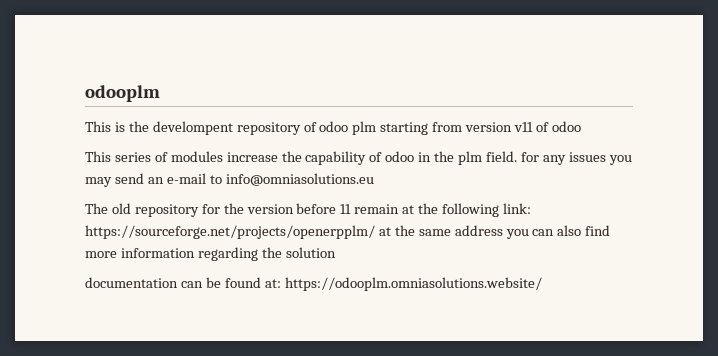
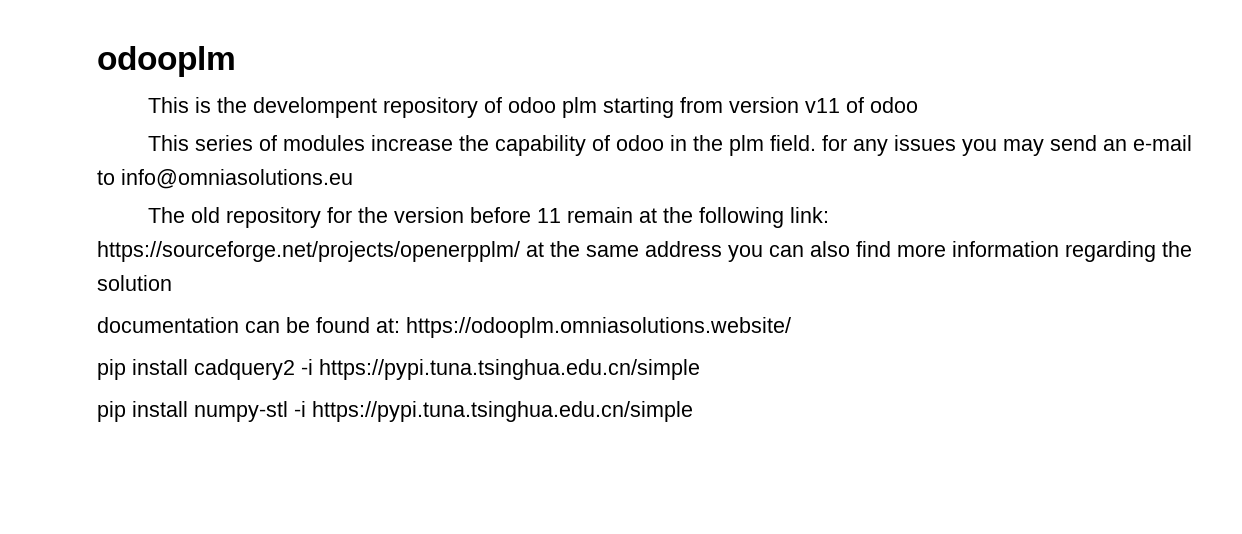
+ pip install cadquery2 -i https://pypi.tuna.tsinghua.edu.cn/simple
+ pip install numpy-stl -i https://pypi.tuna.tsinghua.edu.cn/simple

